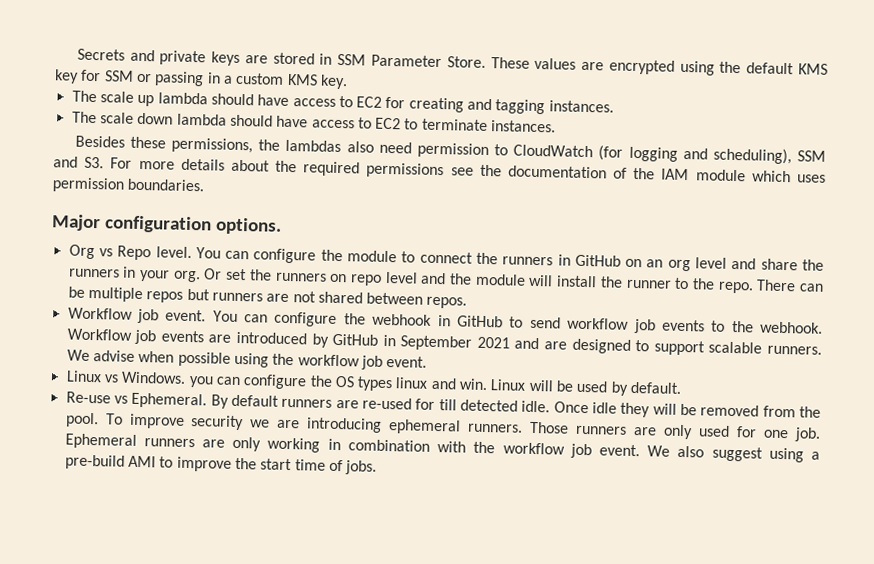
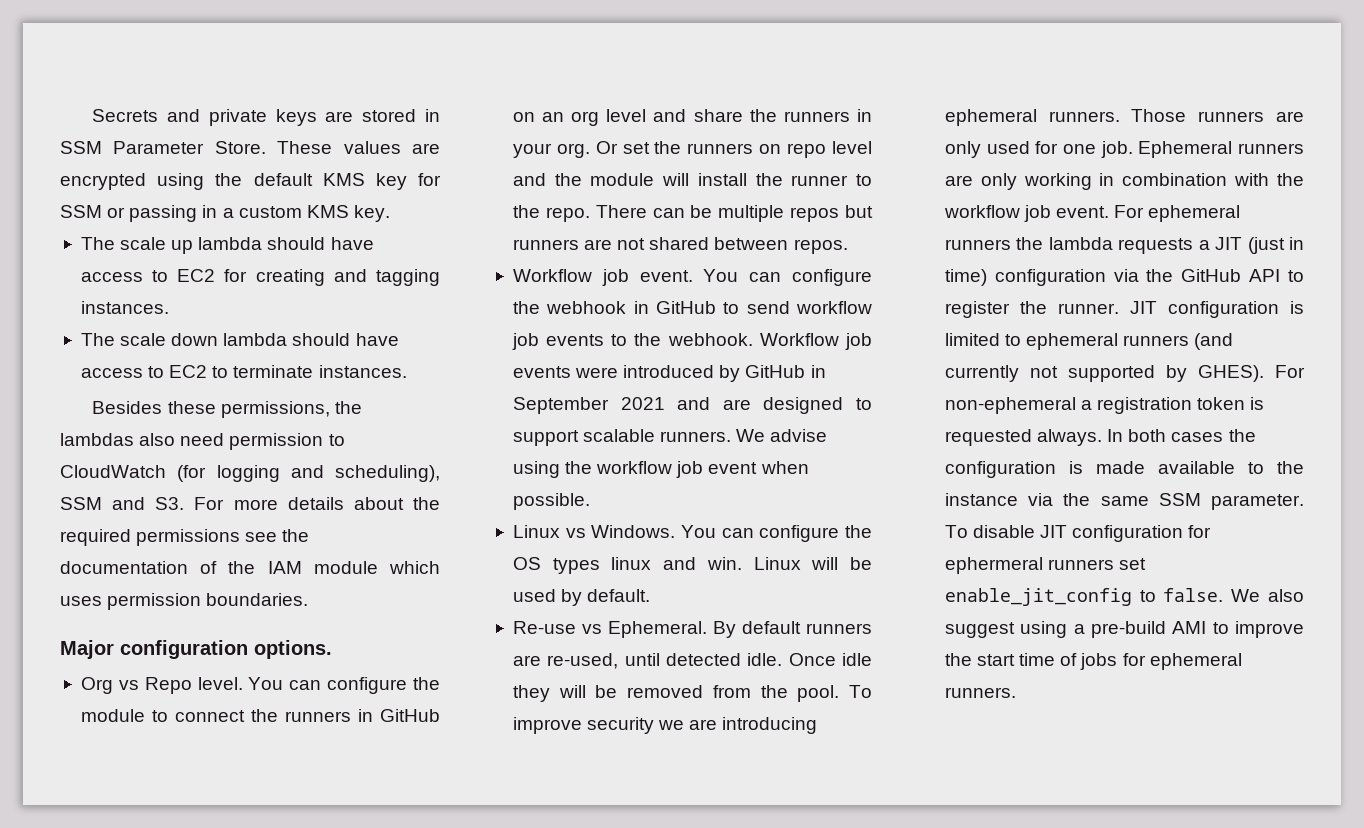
- Workflow job events are introduced by GitHub in September 2021 and are designed to support scalable runners.
+ Workflow job events were introduced by GitHub in September 2021 and are designed to support scalable runners.
- We advise when possible using the workflow job event.
+ We advise using the workflow job event when possible.
- Linux vs Windows. you can configure the OS types linux and win.
+ Linux vs Windows. You can configure the OS types linux and win.
- By default runners are re-used for till detected idle.
+ By default runners are re-used, until detected idle.
+ For ephemeral runners the lambda requests a JIT (just in time) configuration via the GitHub API to register the runner. JIT configuration is limited to ephemeral runners (and currently not supported by GHES). For non-ephemeral a registration token is requested always. In both cases the configuration is made available to the instance via the same SSM parameter. To disable JIT configuration for ephermeral runners set enable_jit_config to false.
- We also suggest using a pre-build AMI to improve the start time of jobs.
+ We also suggest using a pre-build AMI to improve the start time of jobs for ephemeral runners.

